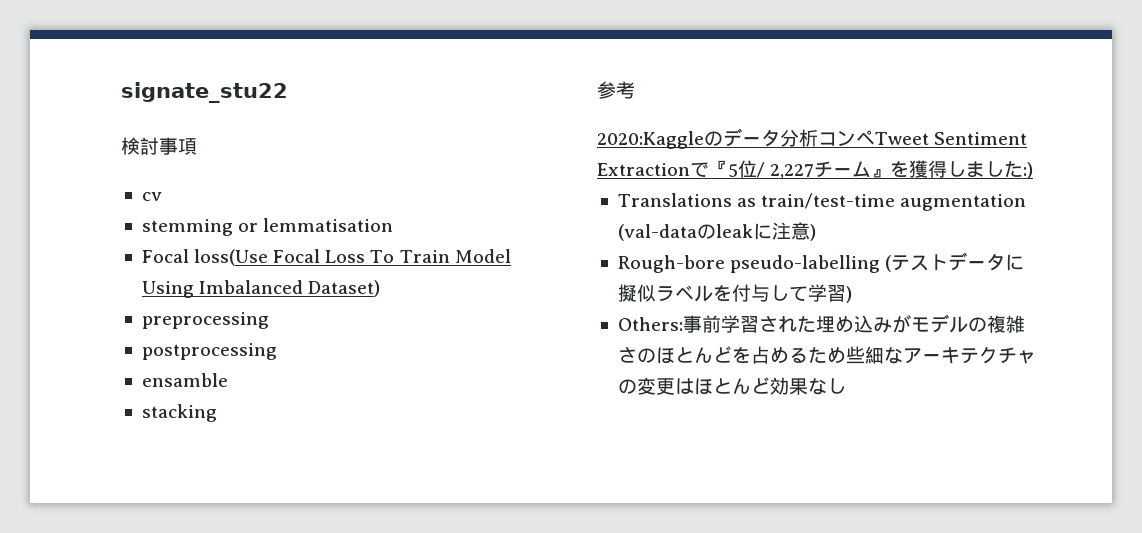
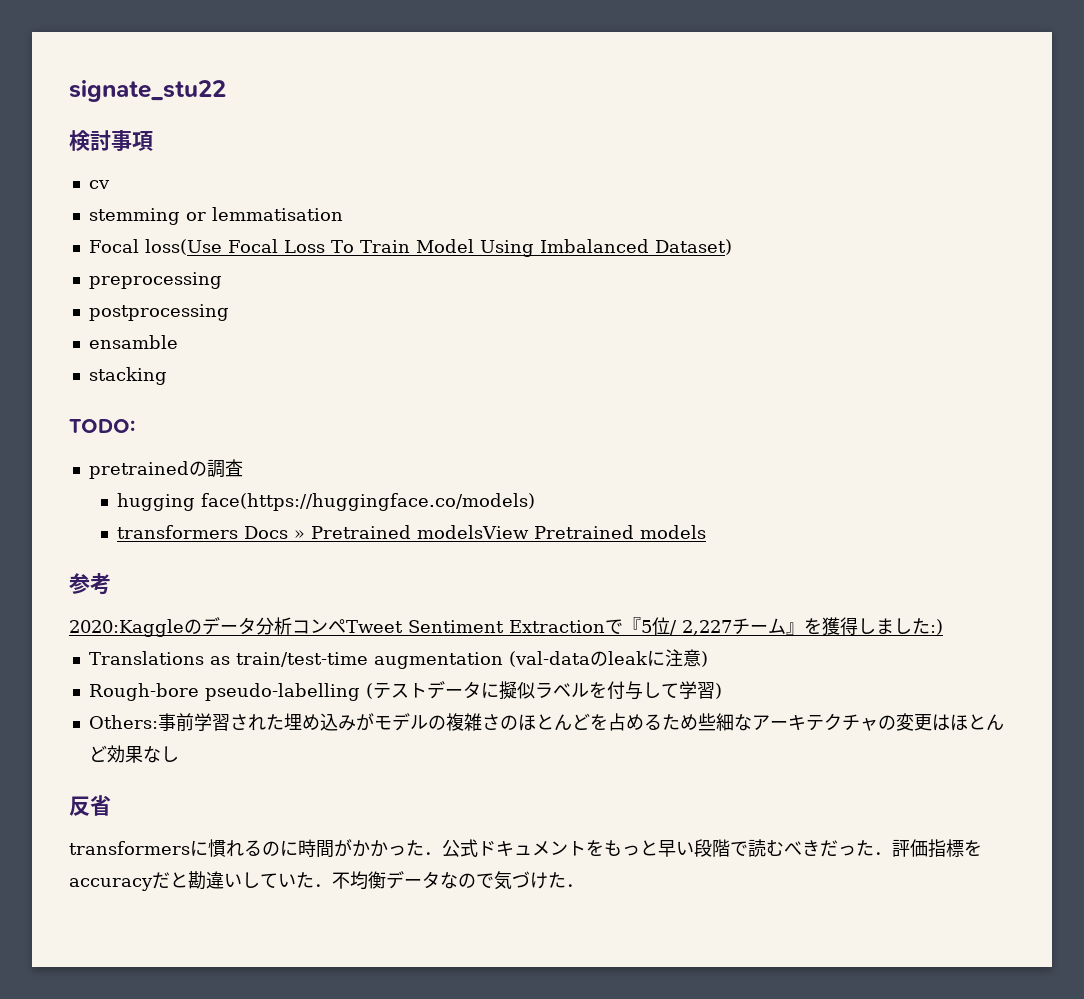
+ TODO:
+ pretrainedの調査
+ hugging face(https://huggingface.co/models)
+ transformers Docs » Pretrained modelsView Pretrained models
+ 反省
+ transformersに慣れるのに時間がかかった．公式ドキュメントをもっと早い段階で読むべきだった．評価指標をaccuracyだと勘違いしていた．不均衡データなので気づけた．

